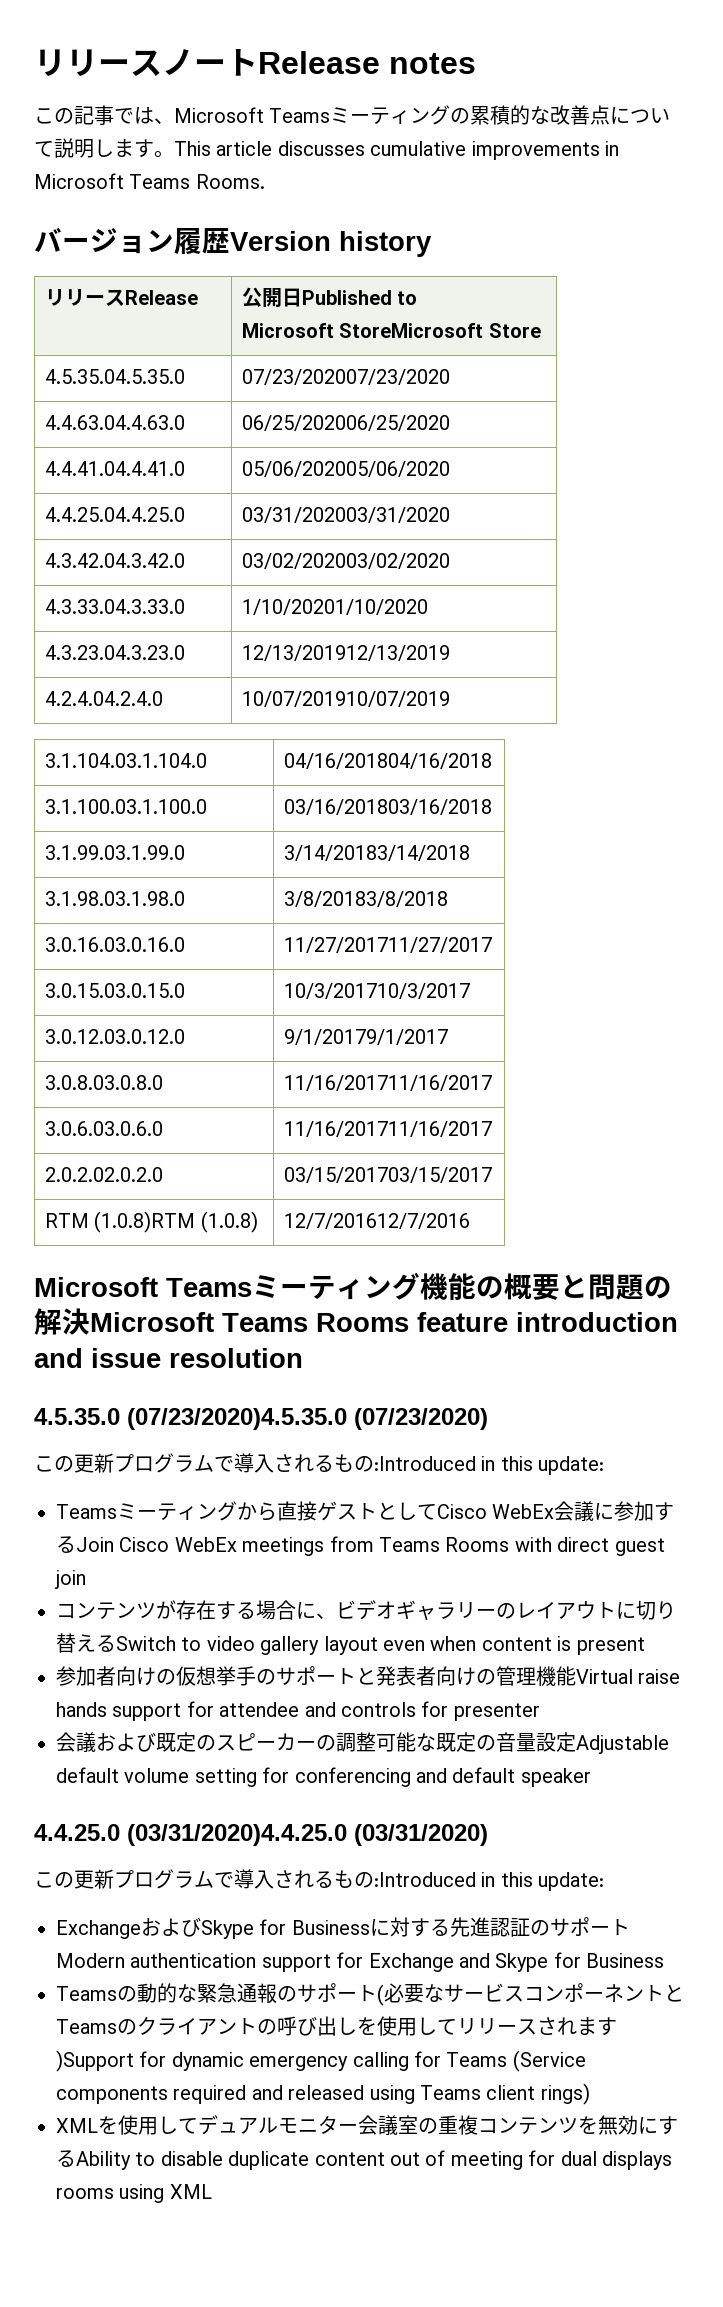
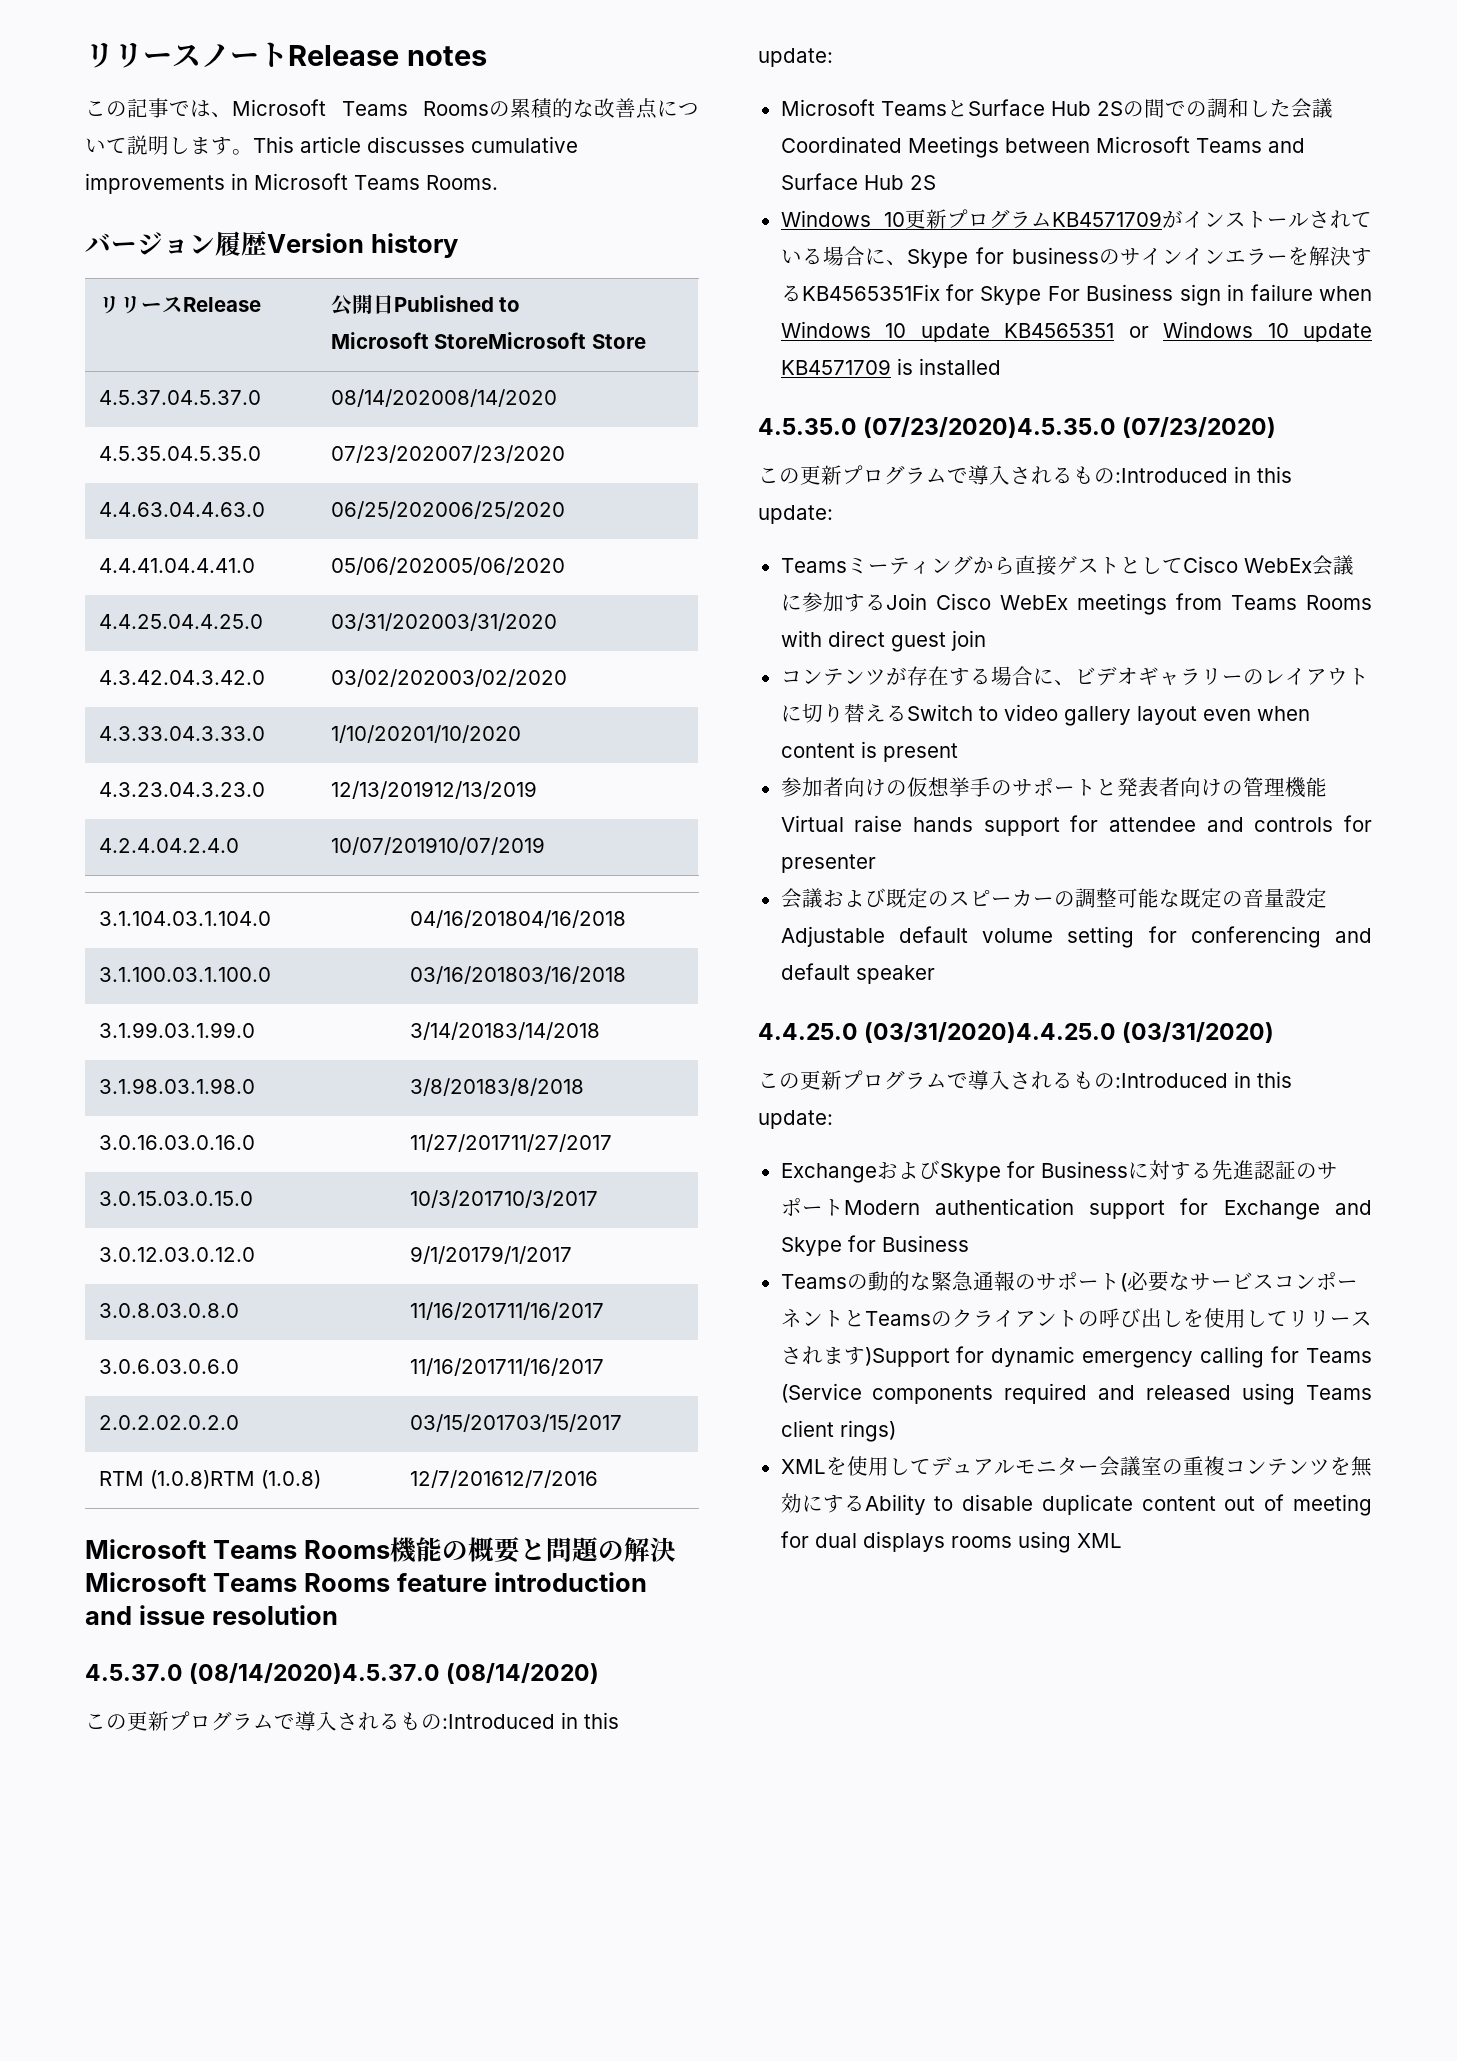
- この記事では、Microsoft Teamsミーティングの累積的な改善点について説明します。
+ この記事では、Microsoft Teams Roomsの累積的な改善点について説明します。
+ 4.5.37.04.5.37.0 | 08/14/202008/14/2020
- Microsoft Teamsミーティング機能の概要と問題の解決Microsoft Teams Rooms feature introduction and issue resolution
+ Microsoft Teams Rooms機能の概要と問題の解決Microsoft Teams Rooms feature introduction and issue resolution
+ 4.5.37.0 (08/14/2020)4.5.37.0 (08/14/2020)
+ この更新プログラムで導入されるもの:Introduced in this update:
+ Microsoft TeamsとSurface Hub 2Sの間での調和した会議Coordinated Meetings between Microsoft Teams and Surface Hub 2S
+ Windows 10更新プログラムKB4571709がインストールされている場合に、Skype for businessのサインインエラーを解決するKB4565351Fix for Skype For Business sign in failure when Windows 10 update KB4565351 or Windows 10 update KB4571709 is installed

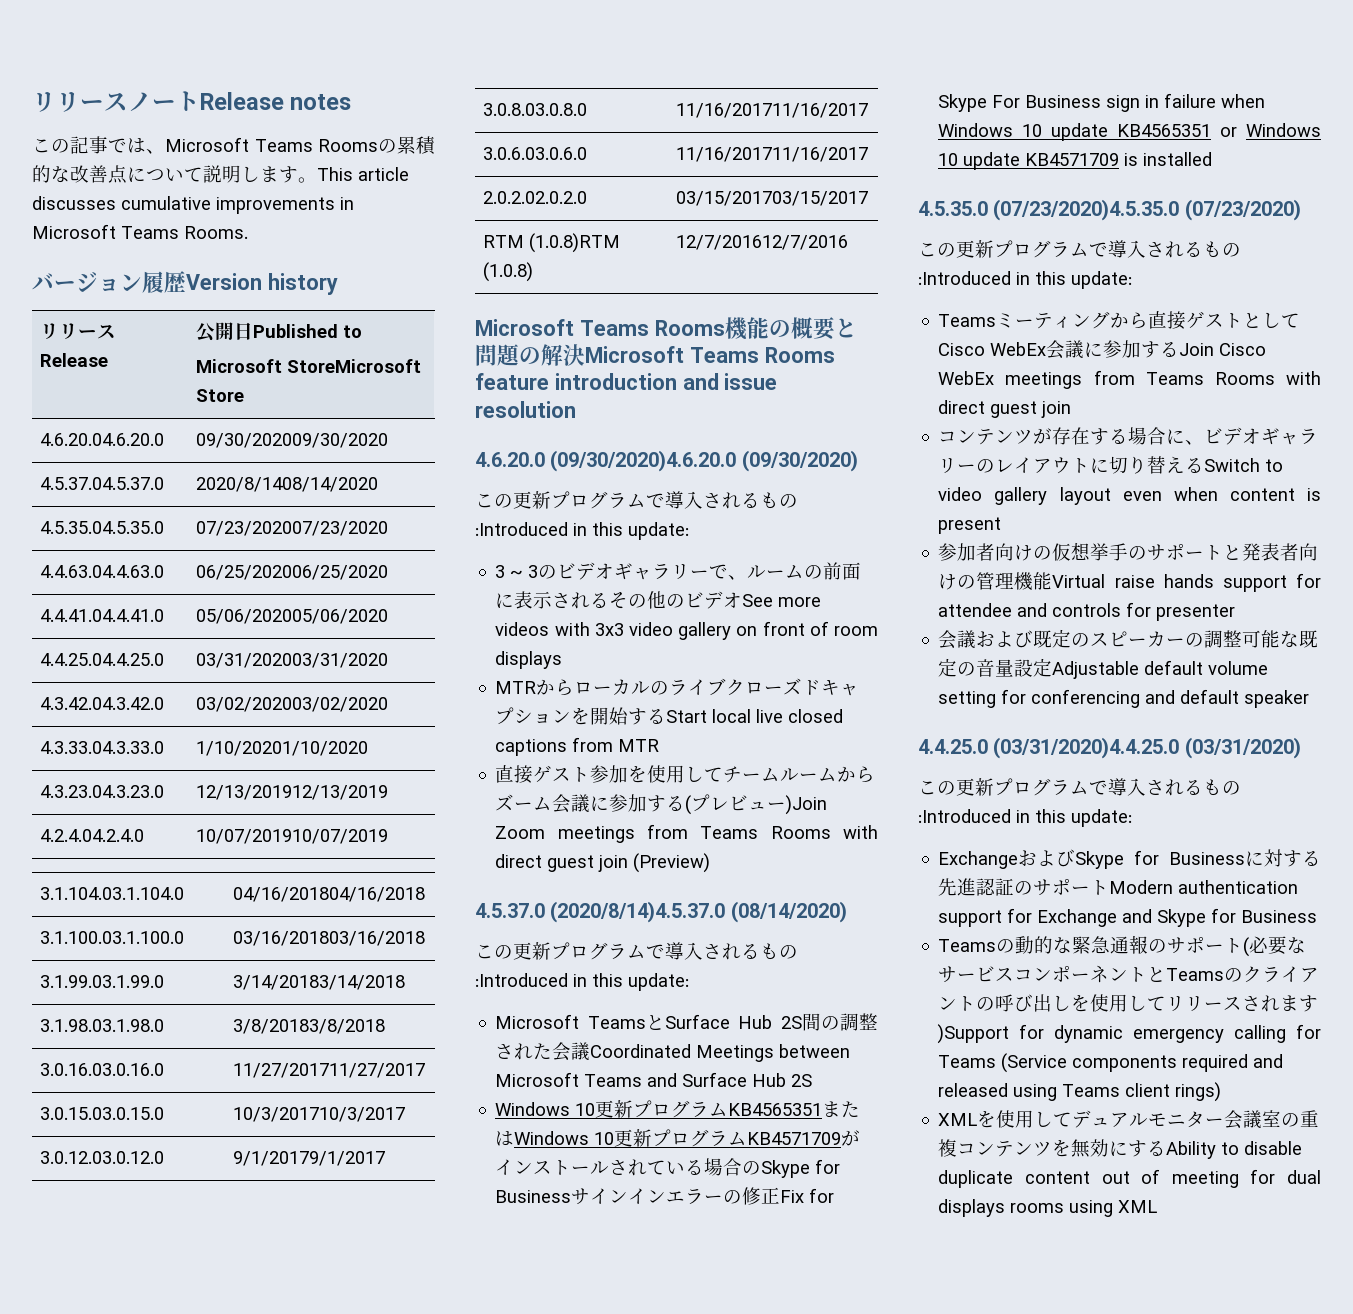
+ 4.6.20.04.6.20.0 | 09/30/202009/30/2020
- 4.5.37.04.5.37.0 | 08/14/202008/14/2020
+ 4.5.37.04.5.37.0 | 2020/8/1408/14/2020
+ 4.6.20.0 (09/30/2020)4.6.20.0 (09/30/2020)
+ この更新プログラムで導入されるもの:Introduced in this update:
+ 3 ~ 3のビデオギャラリーで、ルームの前面に表示されるその他のビデオSee more videos with 3x3 video gallery on front of room displays
+ MTRからローカルのライブクローズドキャプションを開始するStart local live closed captions from MTR
+ 直接ゲスト参加を使用してチームルームからズーム会議に参加する(プレビュー)Join Zoom meetings from Teams Rooms with direct guest join (Preview)
- 4.5.37.0 (08/14/2020)4.5.37.0 (08/14/2020)
+ 4.5.37.0 (2020/8/14)4.5.37.0 (08/14/2020)
- Microsoft TeamsとSurface Hub 2Sの間での調和した会議Coordinated Meetings between Microsoft Teams and Surface Hub 2S
+ Microsoft TeamsとSurface Hub 2S間の調整された会議Coordinated Meetings between Microsoft Teams and Surface Hub 2S
- Windows 10更新プログラムKB4571709がインストールされている場合に、Skype for businessのサインインエラーを解決するKB4565351Fix for Skype For Business sign in failure when Windows 10 update KB4565351 or Windows 10 update KB4571709 is installed
+ Windows 10更新プログラムKB4565351またはWindows 10更新プログラムKB4571709がインストールされている場合のSkype for Businessサインインエラーの修正Fix for Skype For Business sign in failure when Windows 10 update KB4565351 or Windows 10 update KB4571709 is installed

